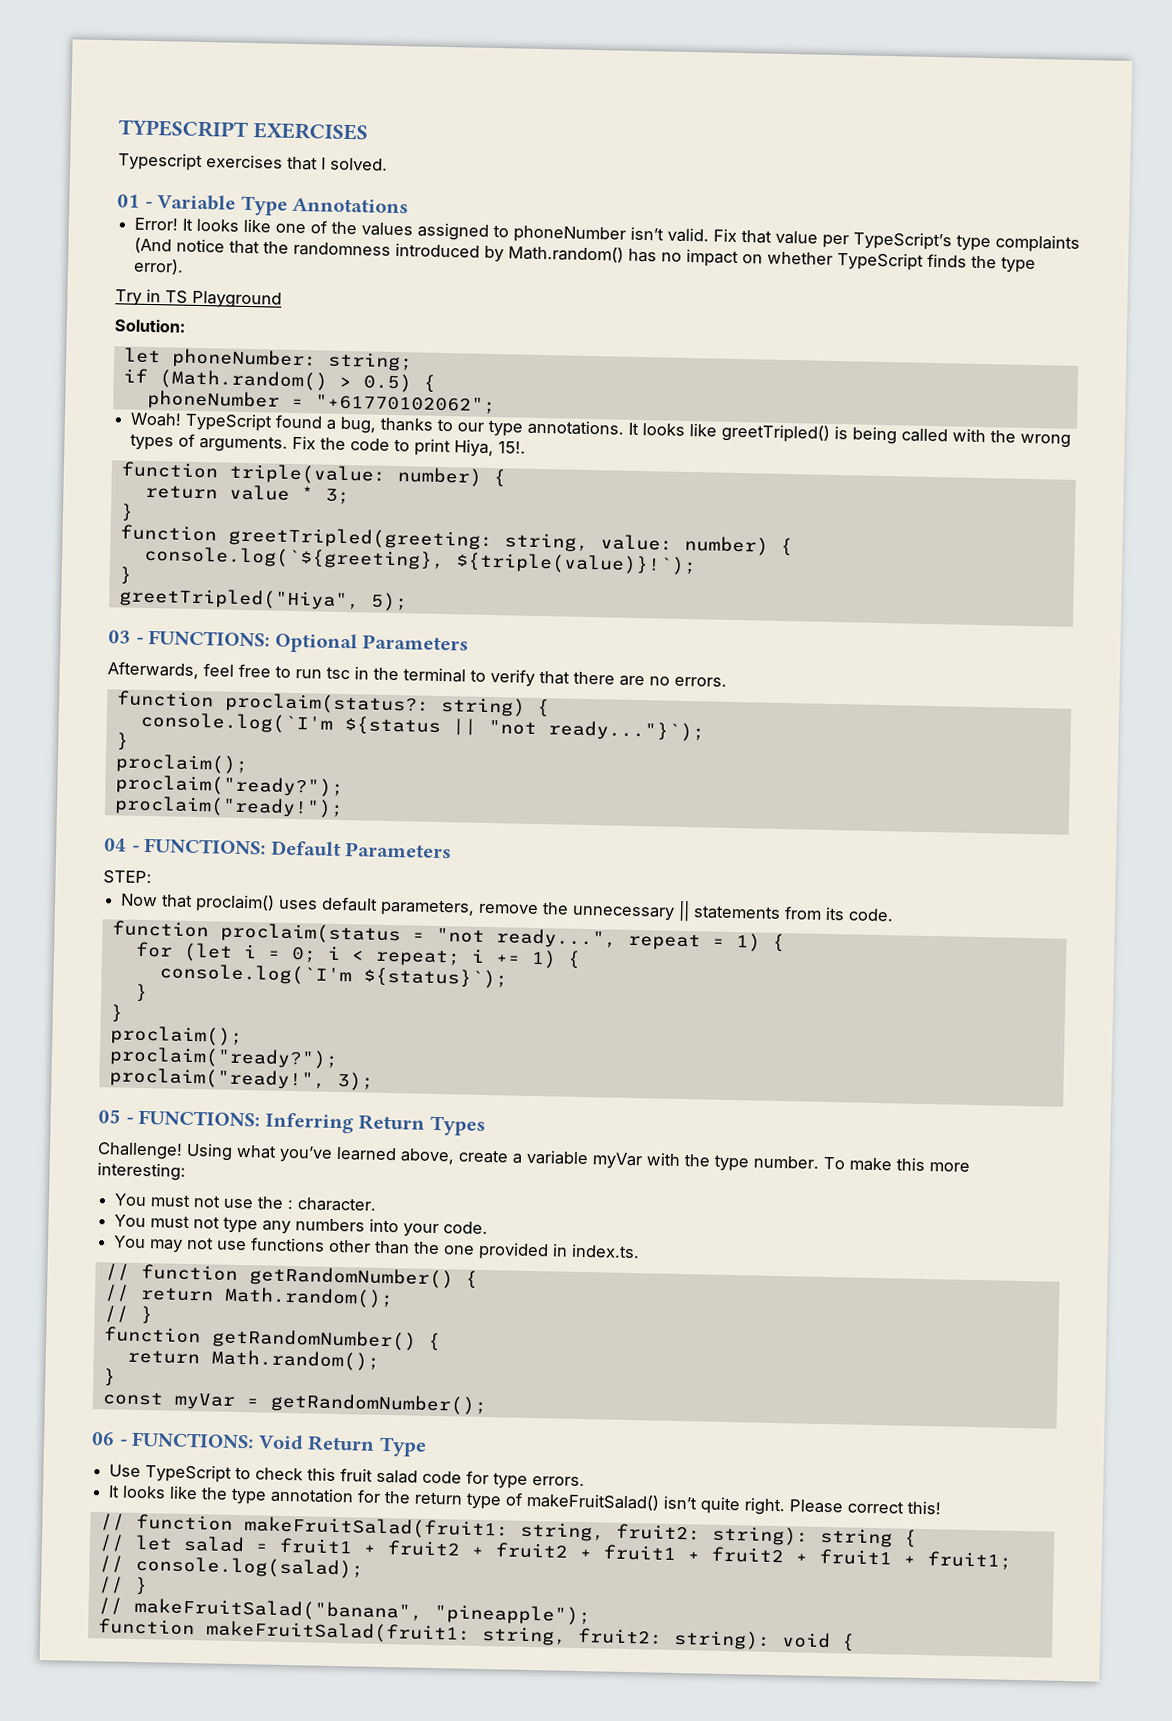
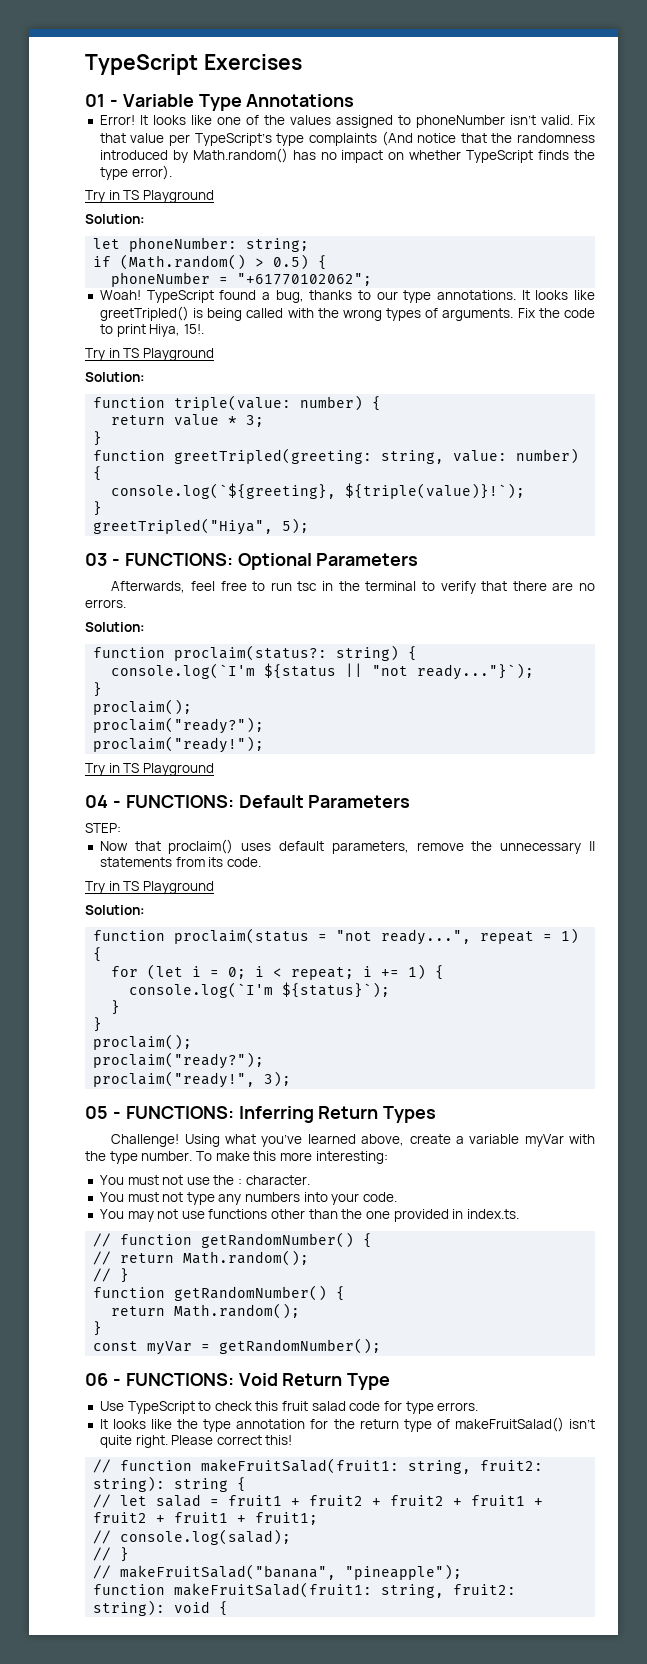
- TYPESCRIPT EXERCISES
- Typescript exercises that I solved.
+ TypeScript Exercises
  Fix the code to print Hiya, 15!.
+ Try in TS Playground
+ Solution:
  Afterwards, feel free to run tsc in the terminal to verify that there are no errors.
+ Solution:
  proclaim("ready!");
+ Try in TS Playground
  Now that proclaim() uses default parameters, remove the unnecessary || statements from its code.
+ Try in TS Playground
+ Solution:

